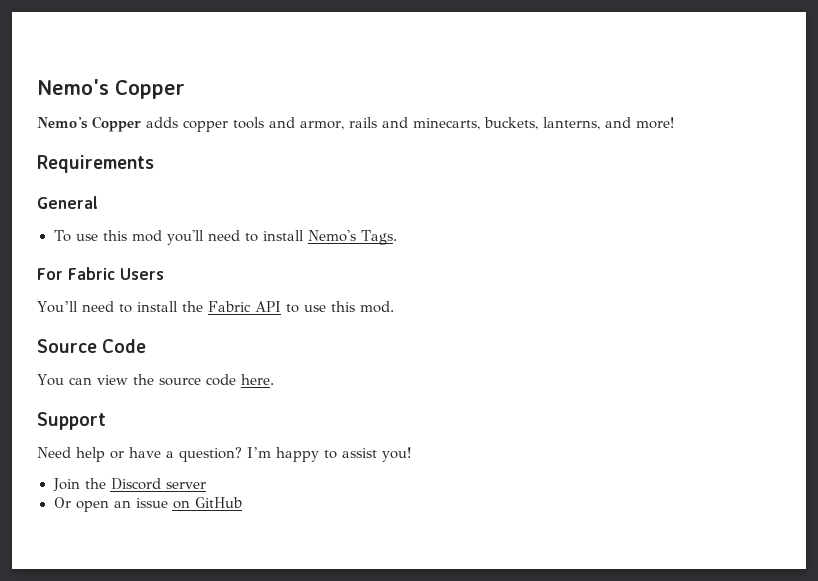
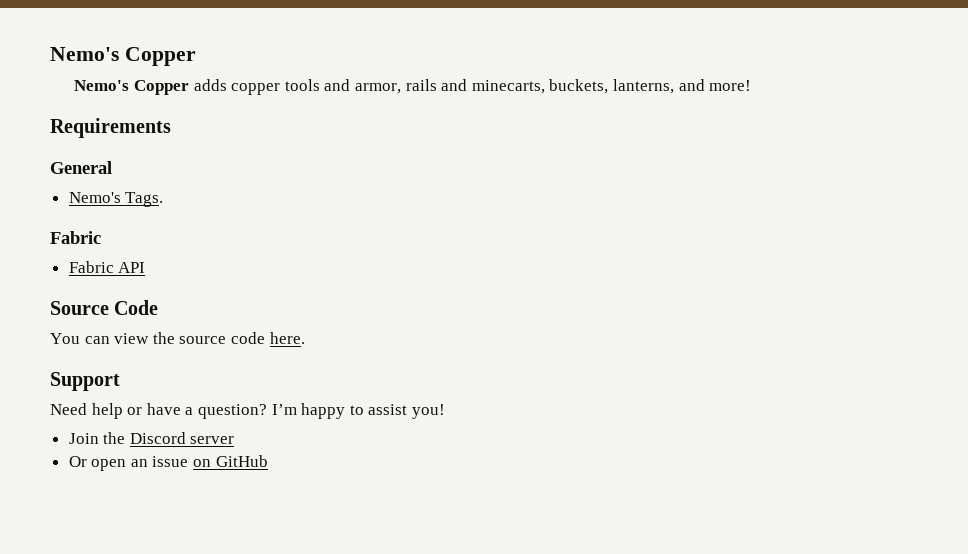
- To use this mod you'll need to install Nemo's Tags.
- For Fabric Users
- You’ll need to install the Fabric API to use this mod.
+ Nemo's Tags.
+ Fabric
+ Fabric API

